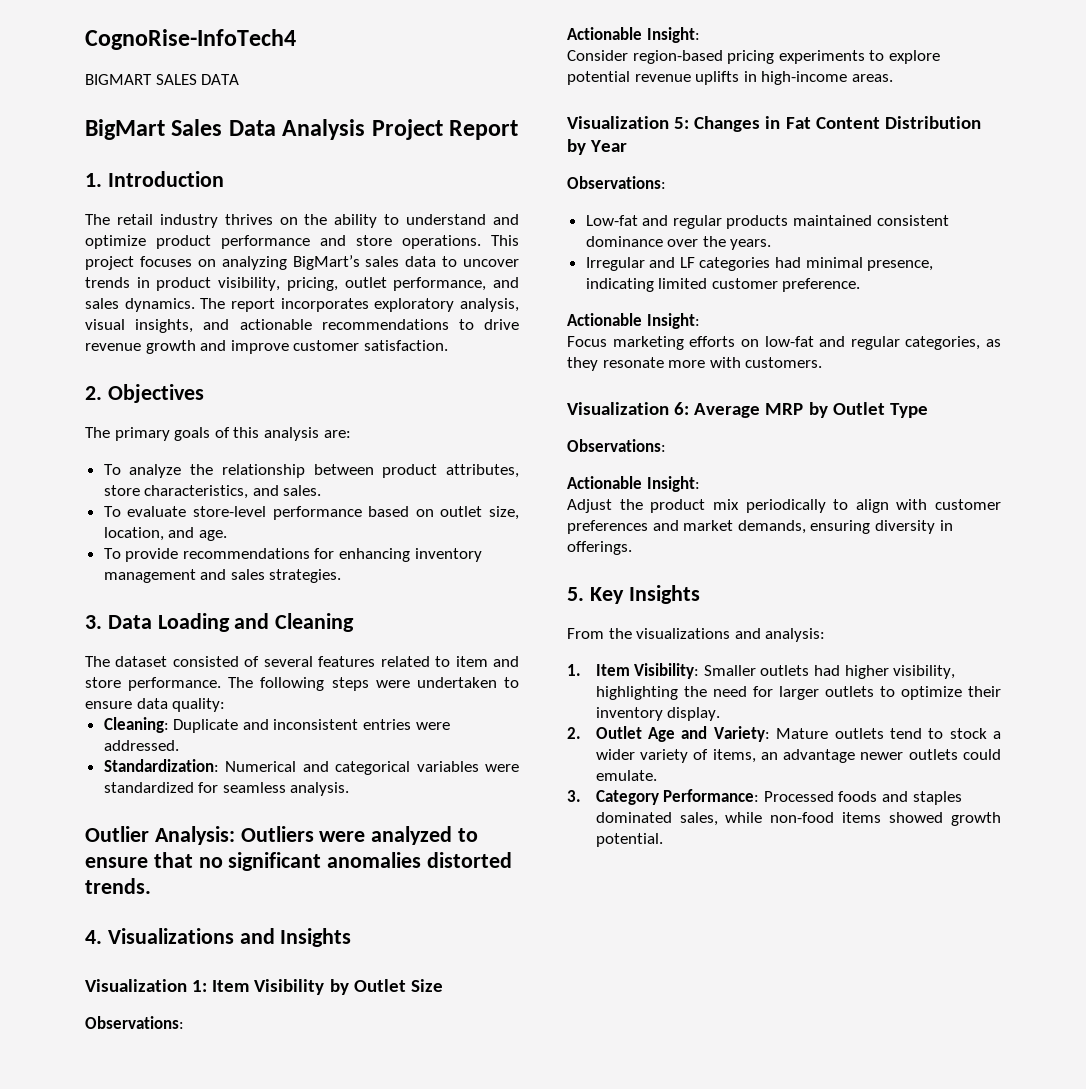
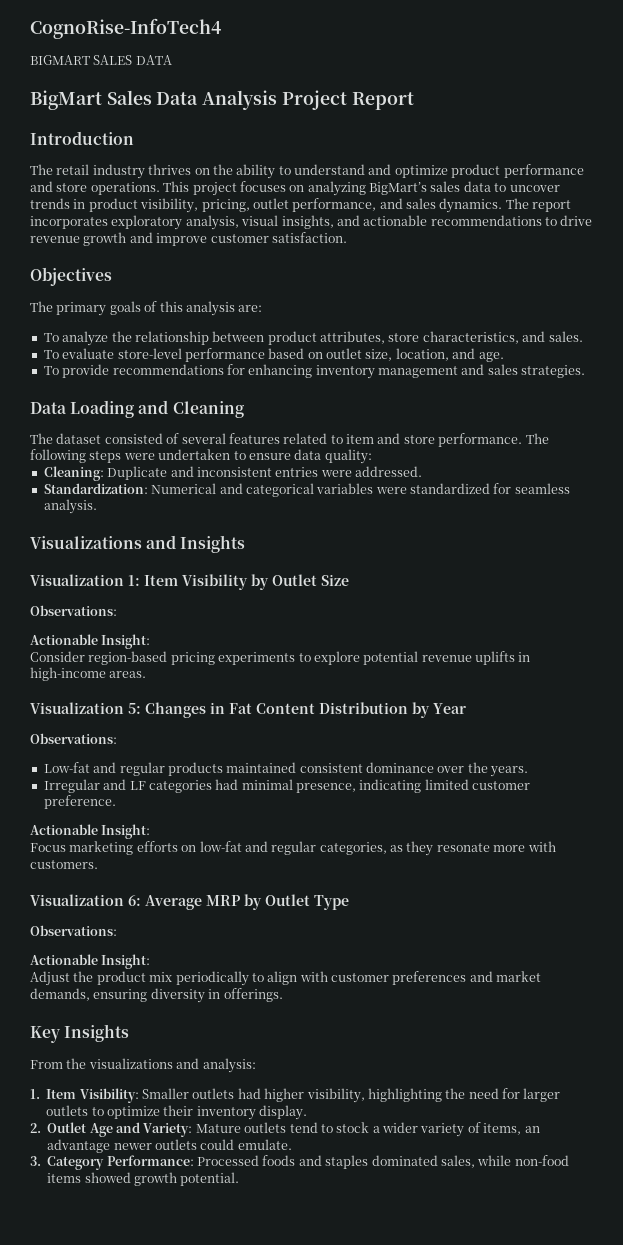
- 1. Introduction
+ Introduction
- 2. Objectives
+ Objectives
- 3. Data Loading and Cleaning
+ Data Loading and Cleaning
- Outlier Analysis: Outliers were analyzed to ensure that no significant anomalies distorted trends.
- 4. Visualizations and Insights
+ Visualizations and Insights
- 5. Key Insights
+ Key Insights

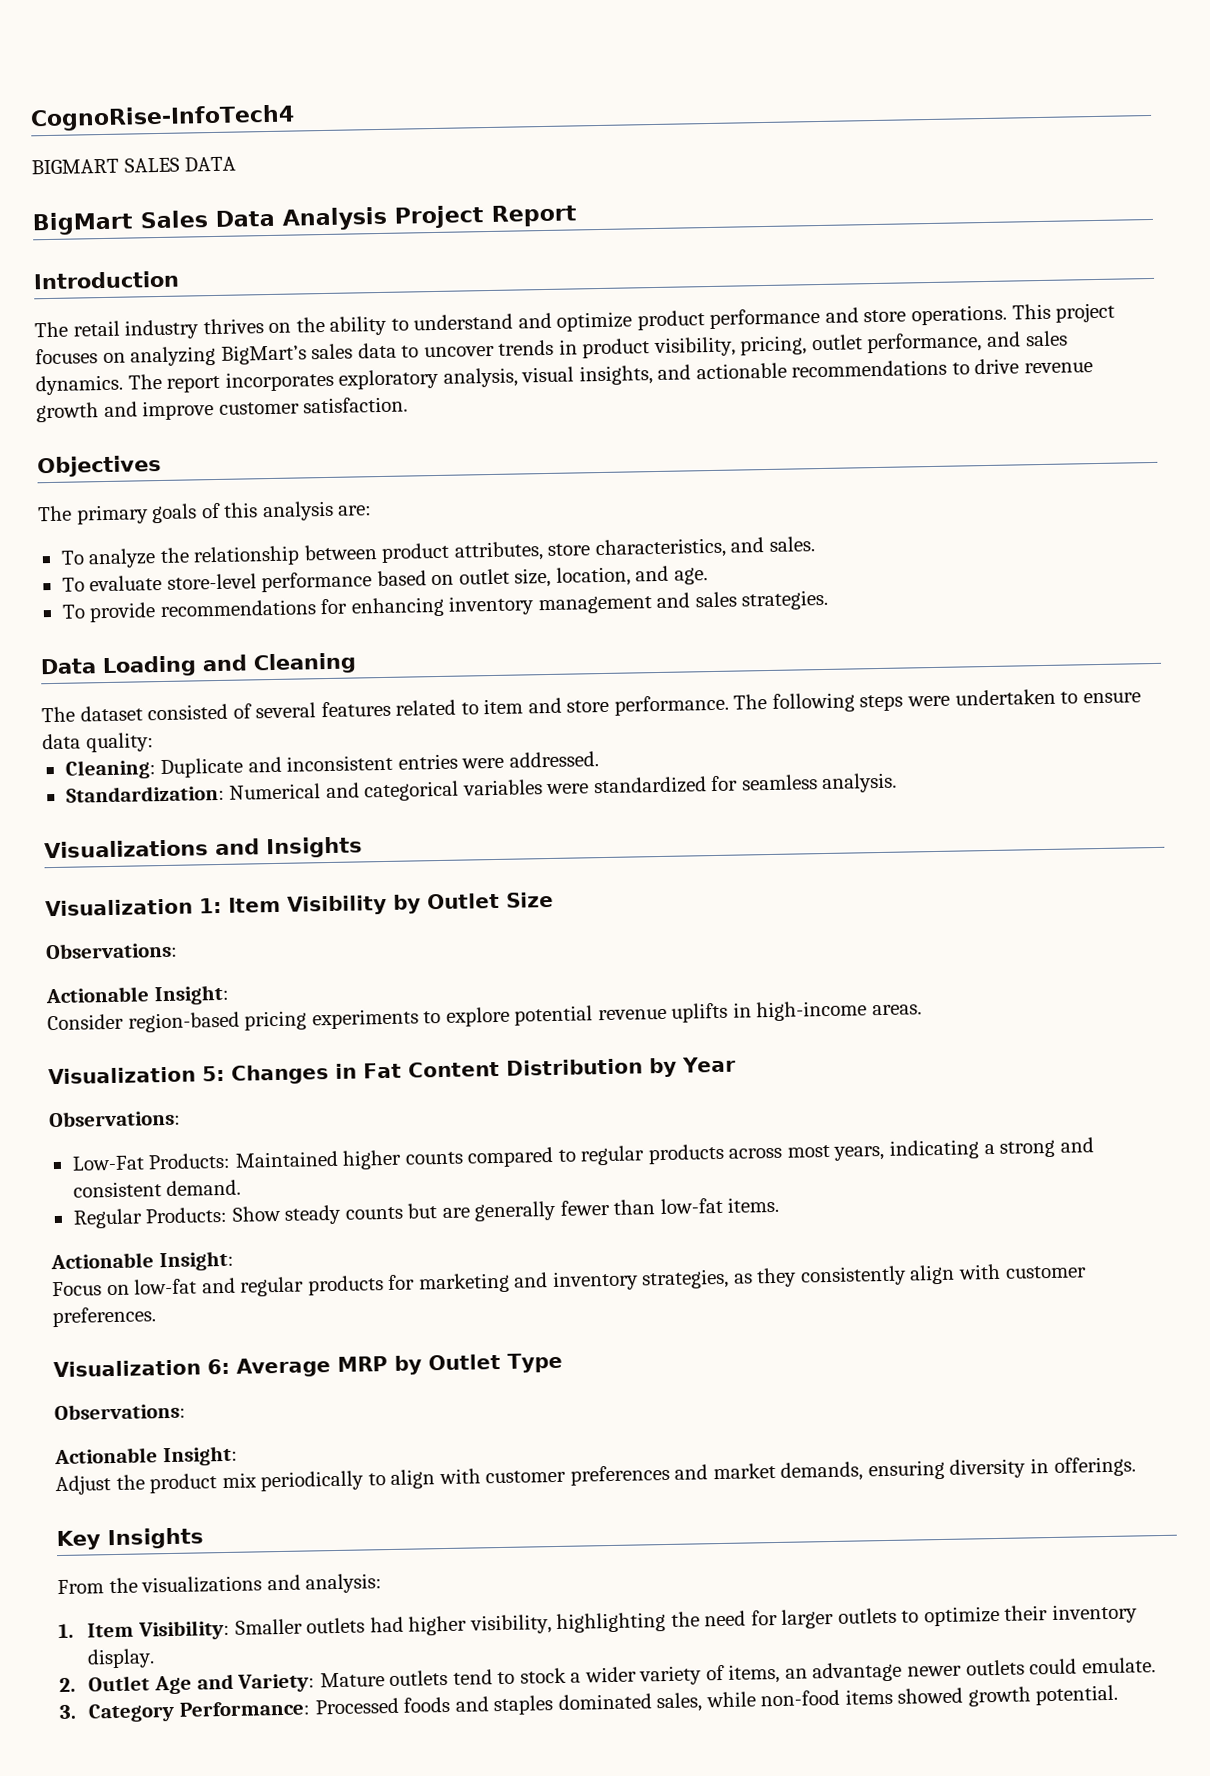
- Low-fat and regular products maintained consistent dominance over the years.
- Irregular and LF categories had minimal presence, indicating limited customer preference.
+ Low-Fat Products: Maintained higher counts compared to regular products across most years, indicating a strong and consistent demand.
+ Regular Products: Show steady counts but are generally fewer than low-fat items.
- Focus marketing efforts on low-fat and regular categories, as they resonate more with customers.
+ Focus on low-fat and regular products for marketing and inventory strategies, as they consistently align with customer preferences.

